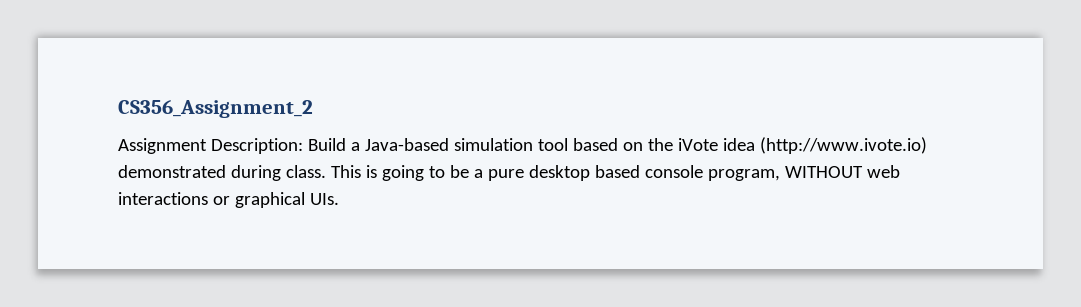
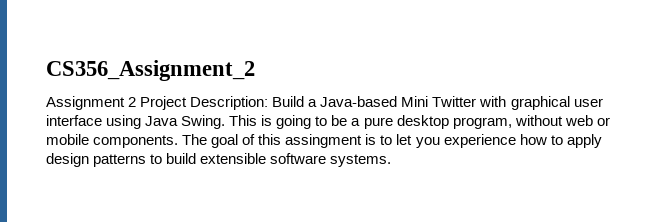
- Assignment Description: Build a Java-based simulation tool based on the iVote idea (http://www.ivote.io) demonstrated during class.
+ Assignment 2 Project Description: Build a Java-based Mini Twitter with graphical user interface using Java Swing.
- This is going to be a pure desktop based console program, WITHOUT web interactions or graphical UIs.
+ This is going to be a pure desktop program, without web or mobile components. The goal of this assingment is to let you experience how to apply design patterns to build extensible software systems.

